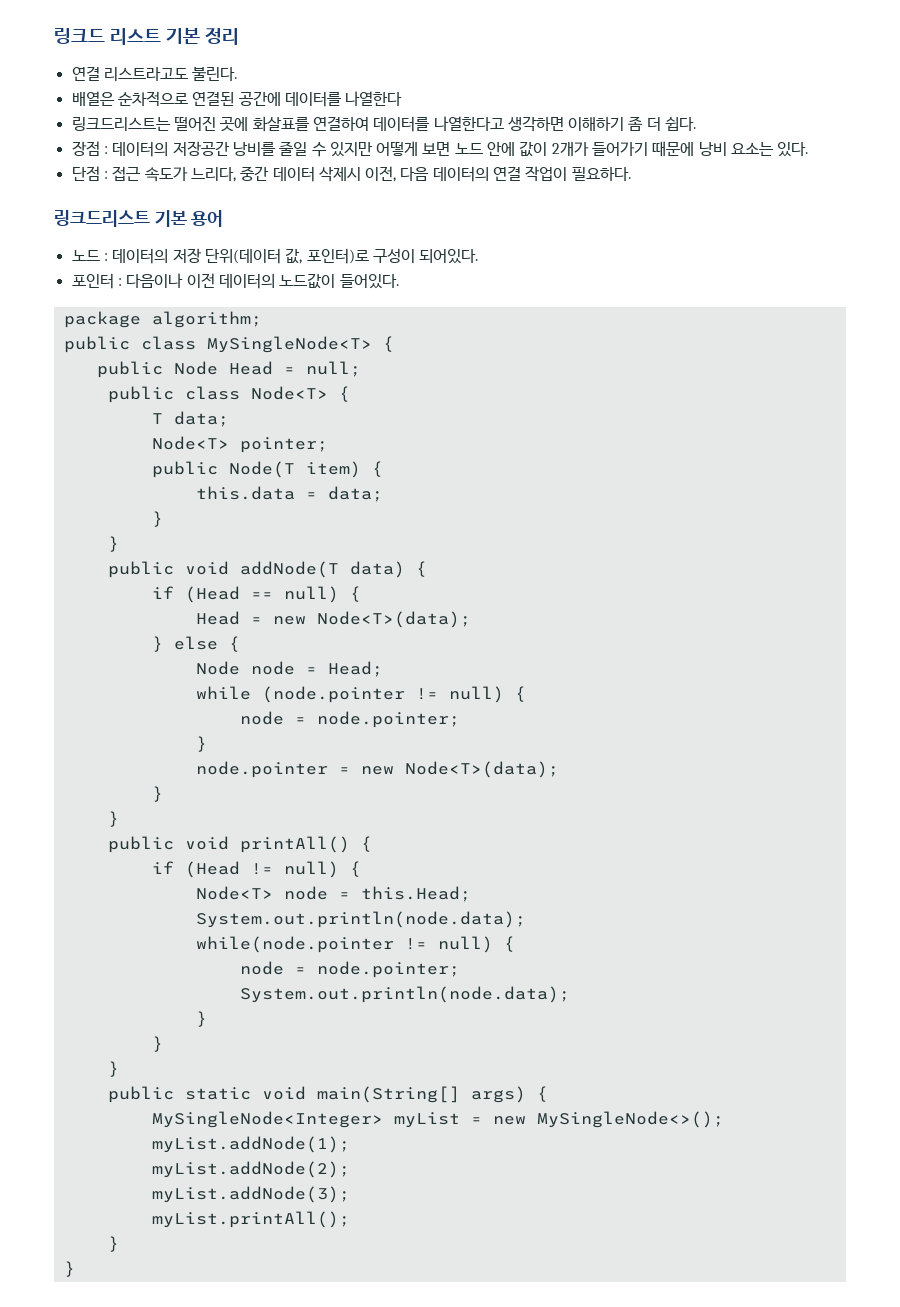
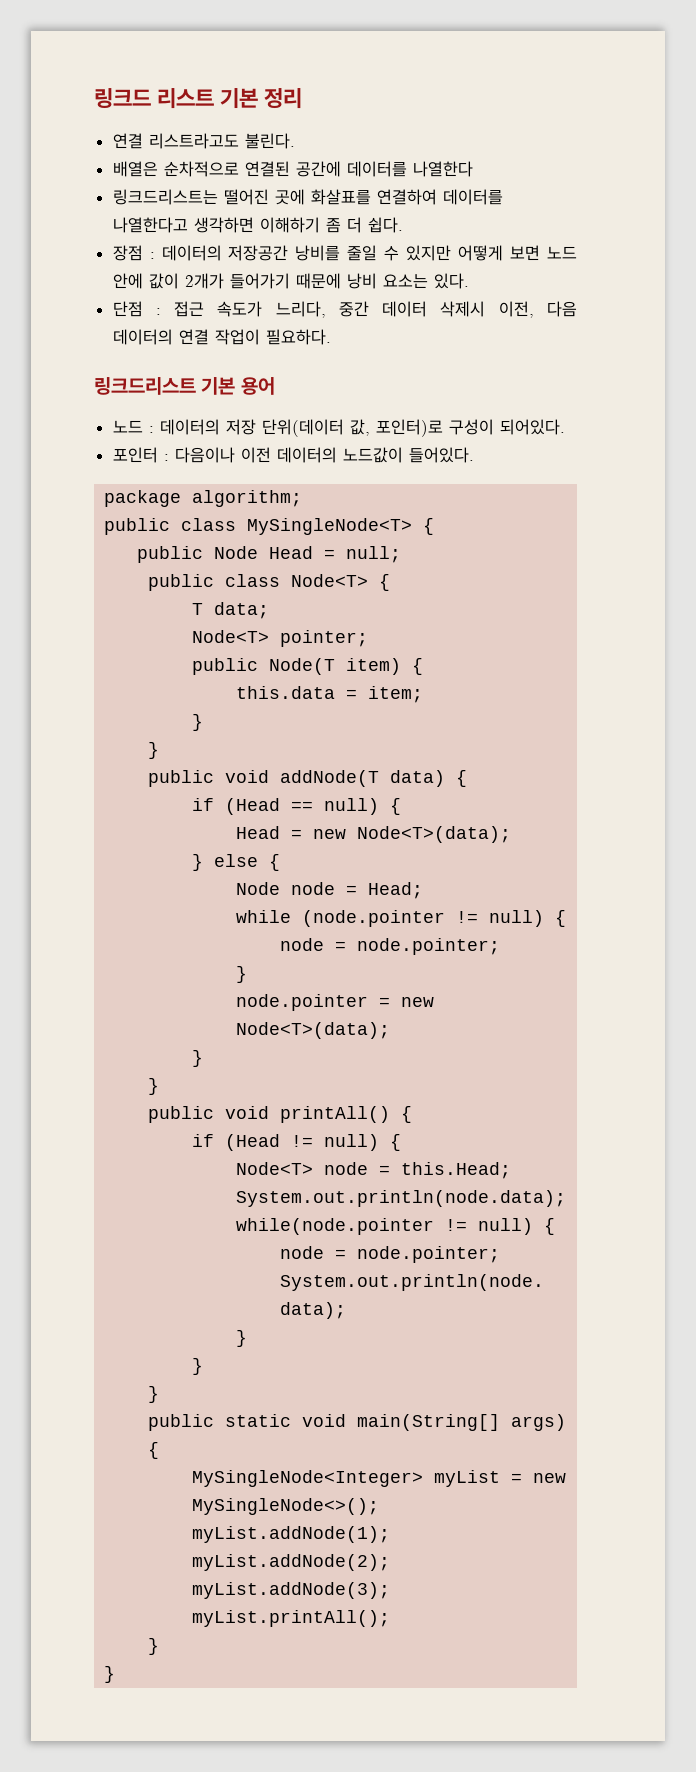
- this.data = data;
+ this.data = item;

